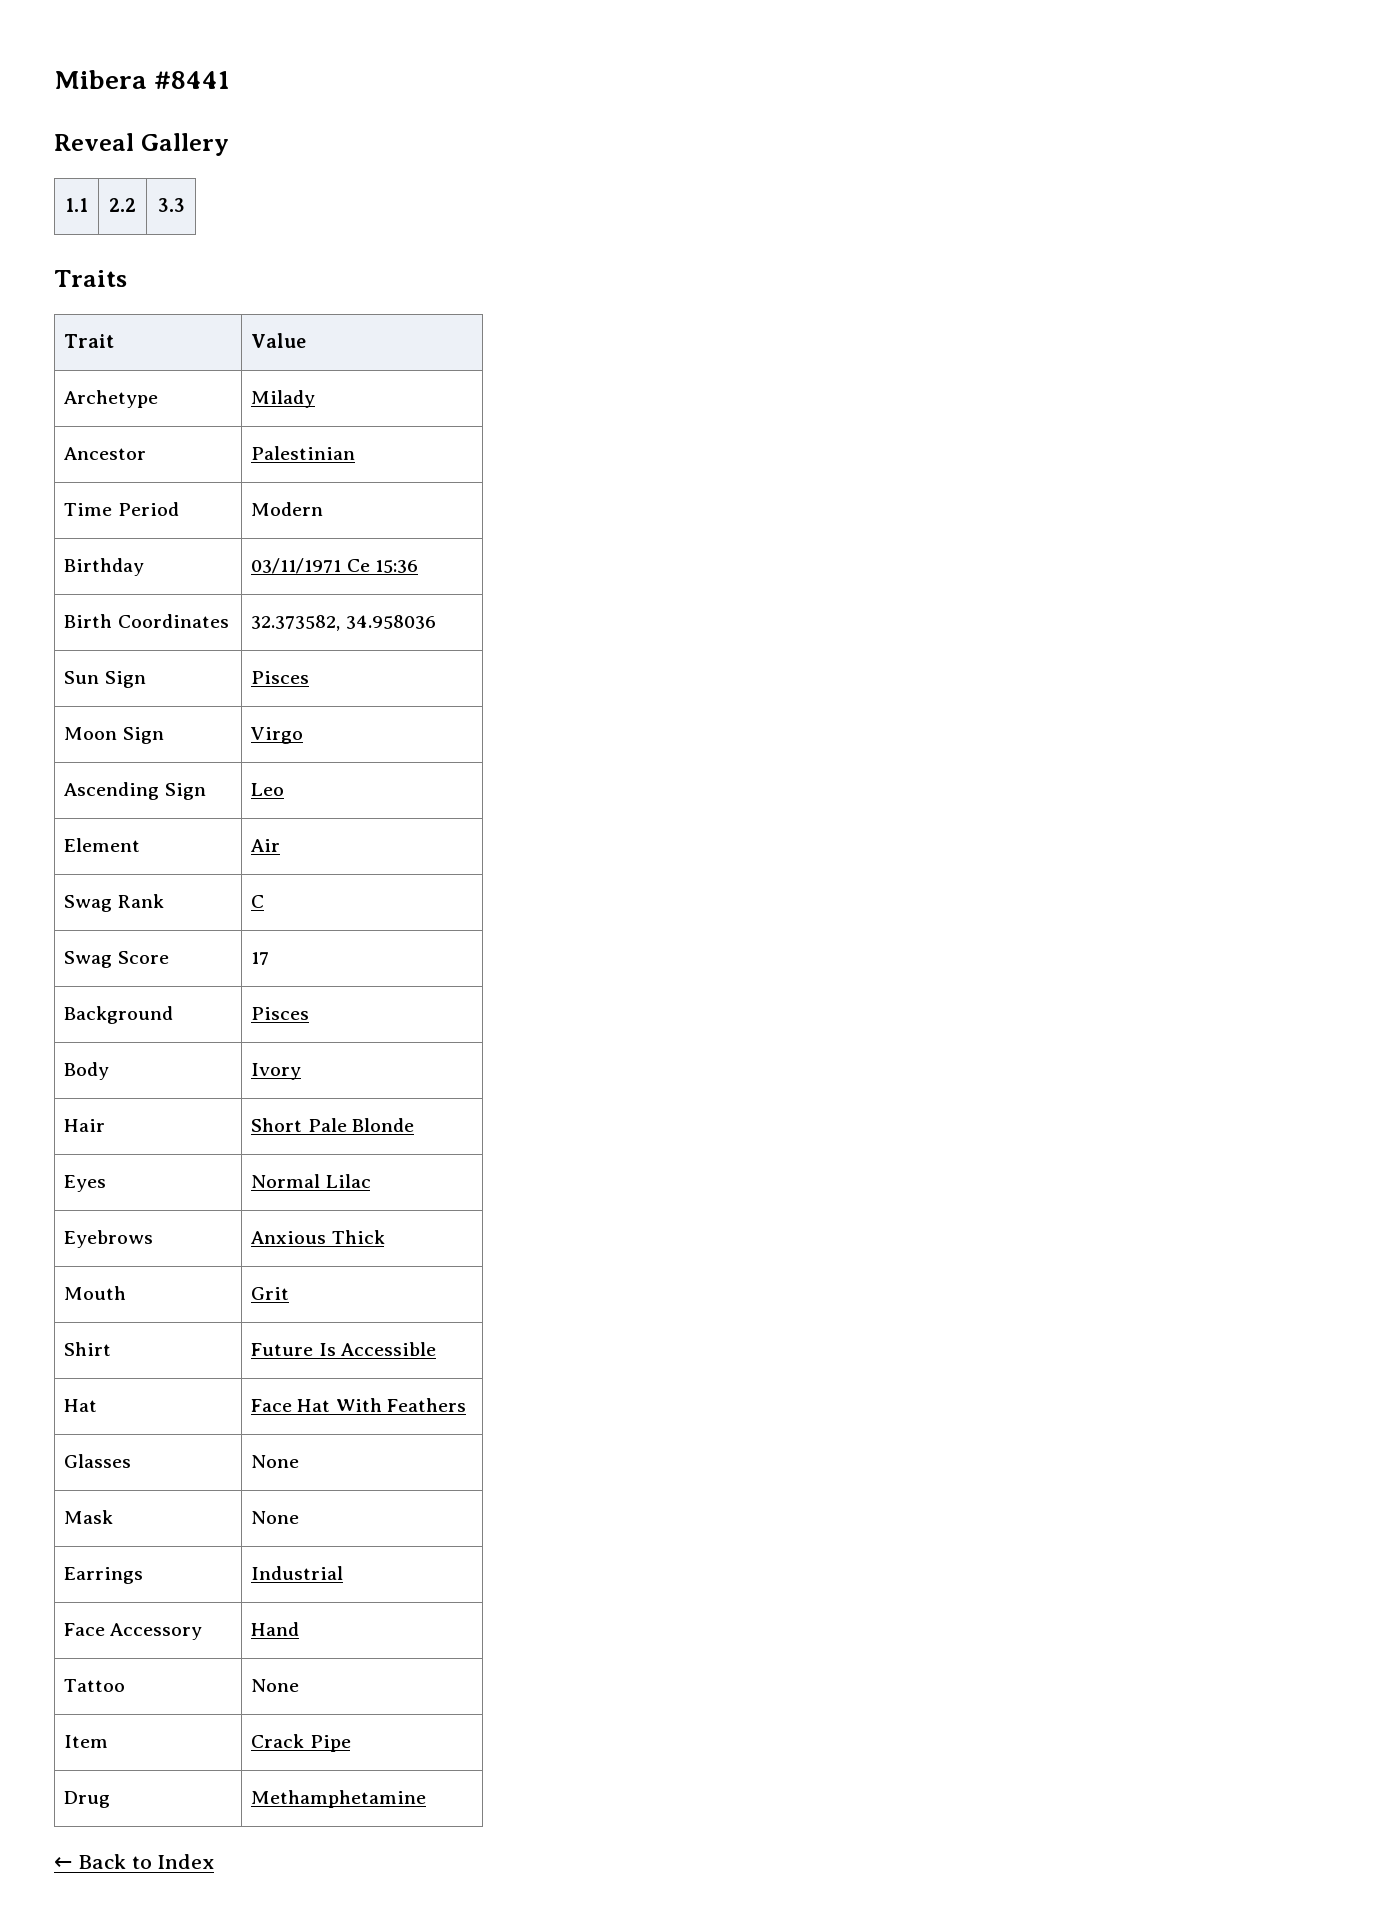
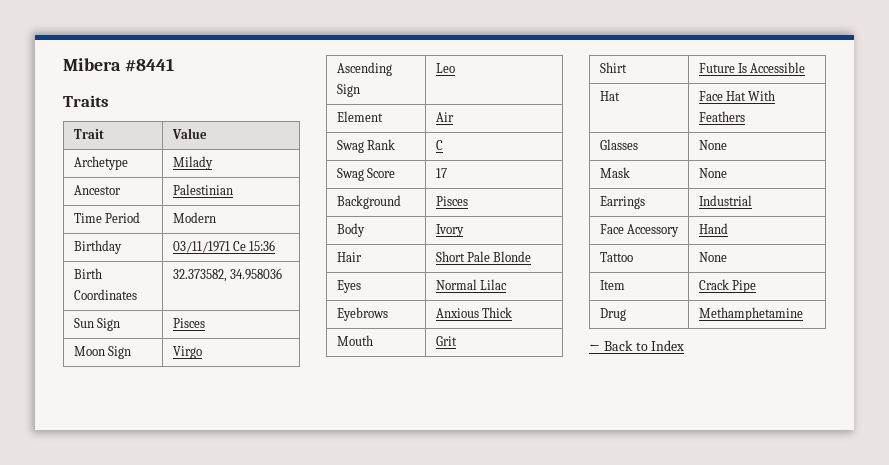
- Reveal Gallery
- 1.1 | 2.2 | 3.3

